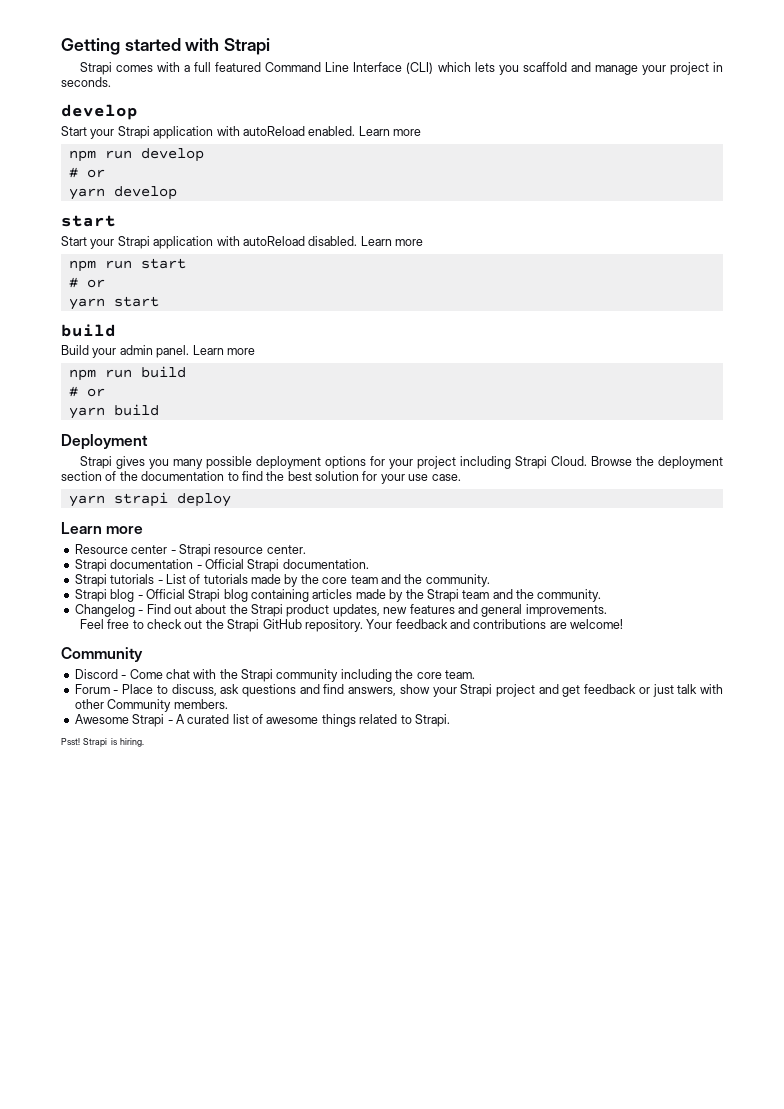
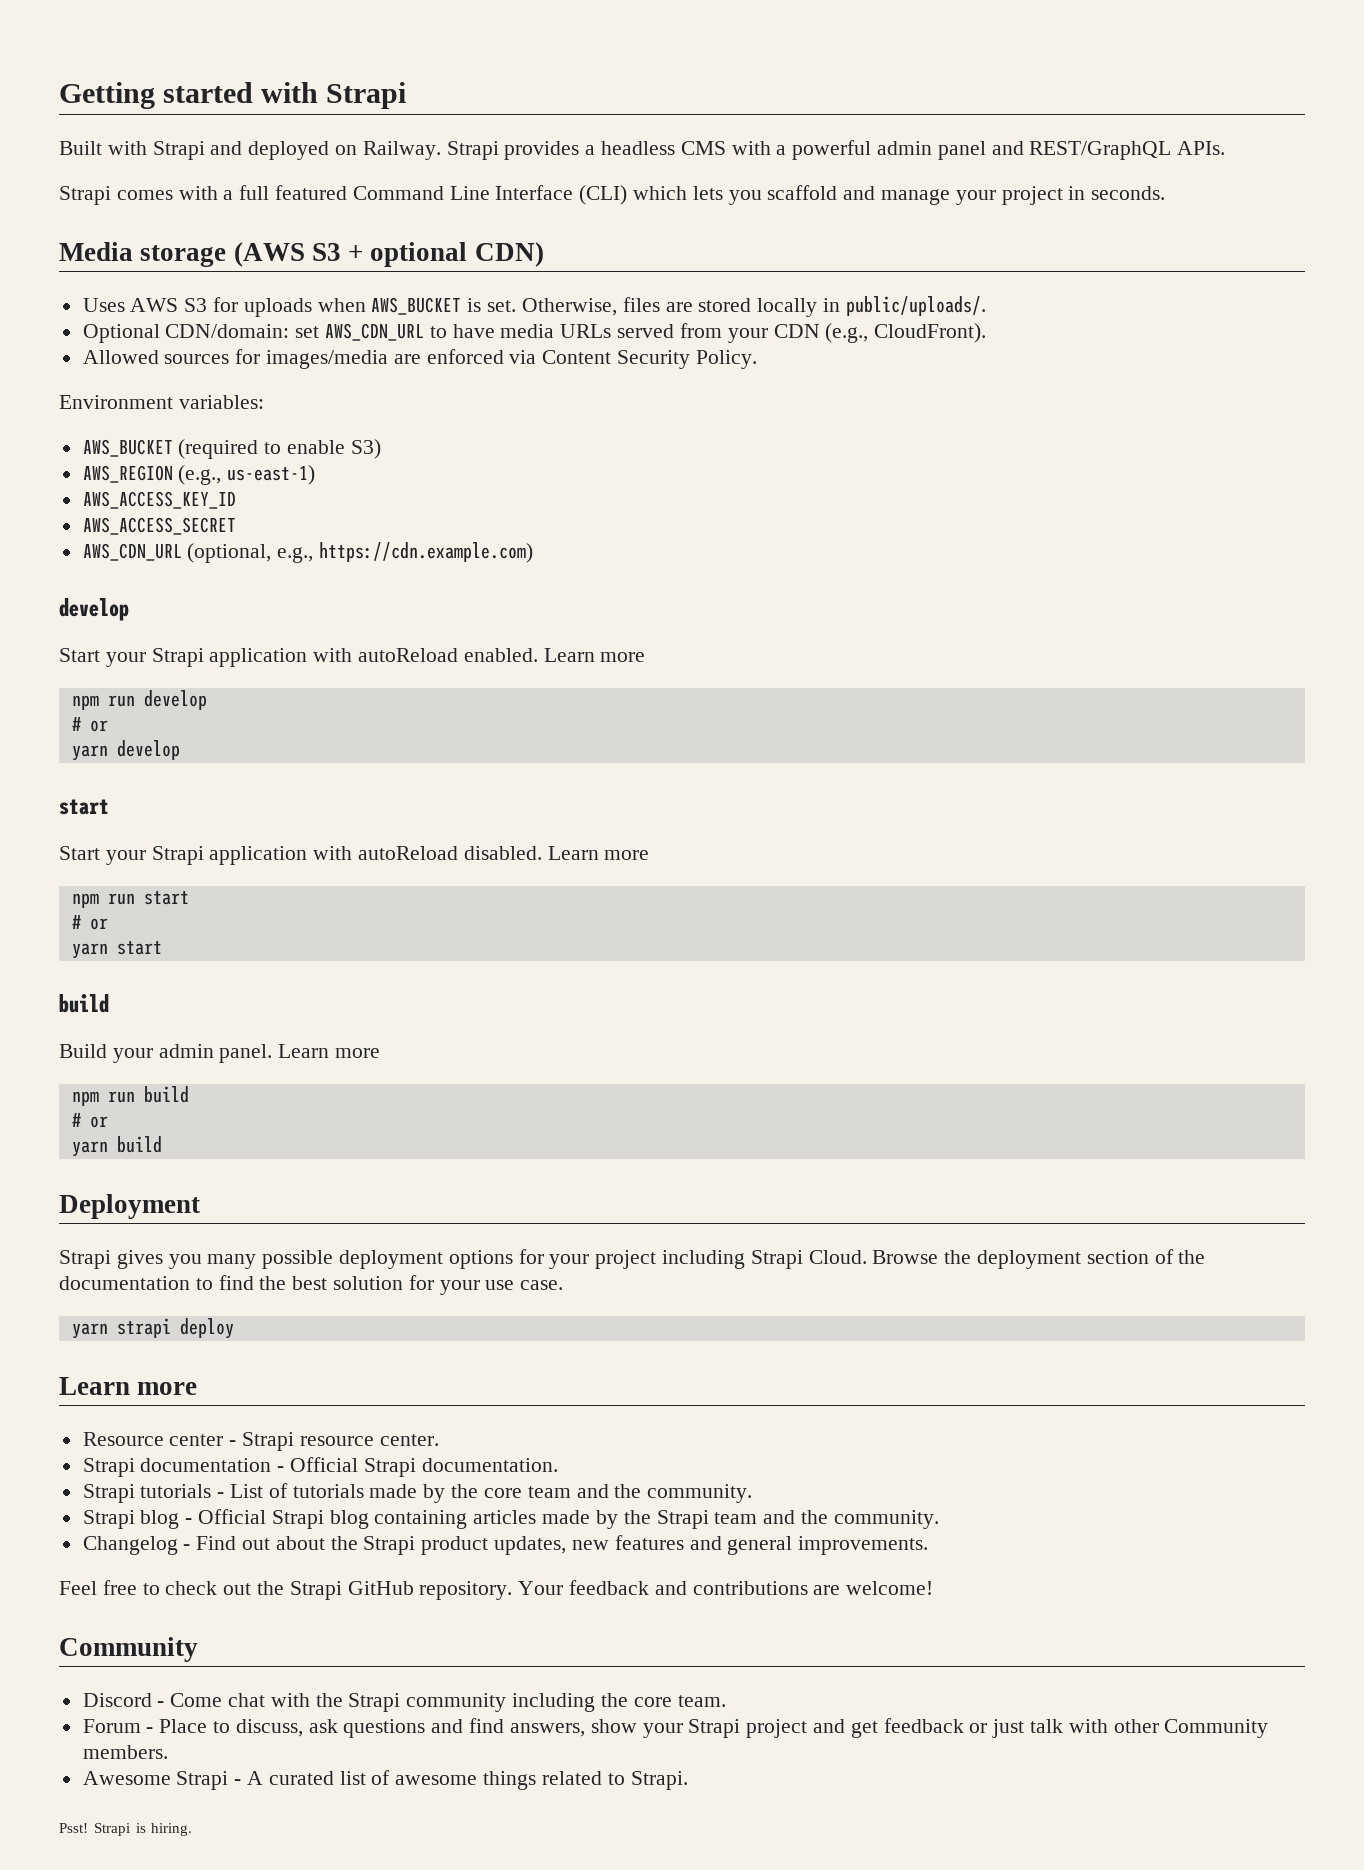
+ Built with Strapi and deployed on Railway. Strapi provides a headless CMS with a powerful admin panel and REST/GraphQL APIs.
+ Media storage (AWS S3 + optional CDN)
+ Uses AWS S3 for uploads when AWS_BUCKET is set. Otherwise, files are stored locally in public/uploads/.
+ Optional CDN/domain: set AWS_CDN_URL to have media URLs served from your CDN (e.g., CloudFront).
+ Allowed sources for images/media are enforced via Content Security Policy.
+ Environment variables:
+ AWS_BUCKET (required to enable S3)
+ AWS_REGION (e.g., us-east-1)
+ AWS_ACCESS_KEY_ID
+ AWS_ACCESS_SECRET
+ AWS_CDN_URL (optional, e.g., https://cdn.example.com)

